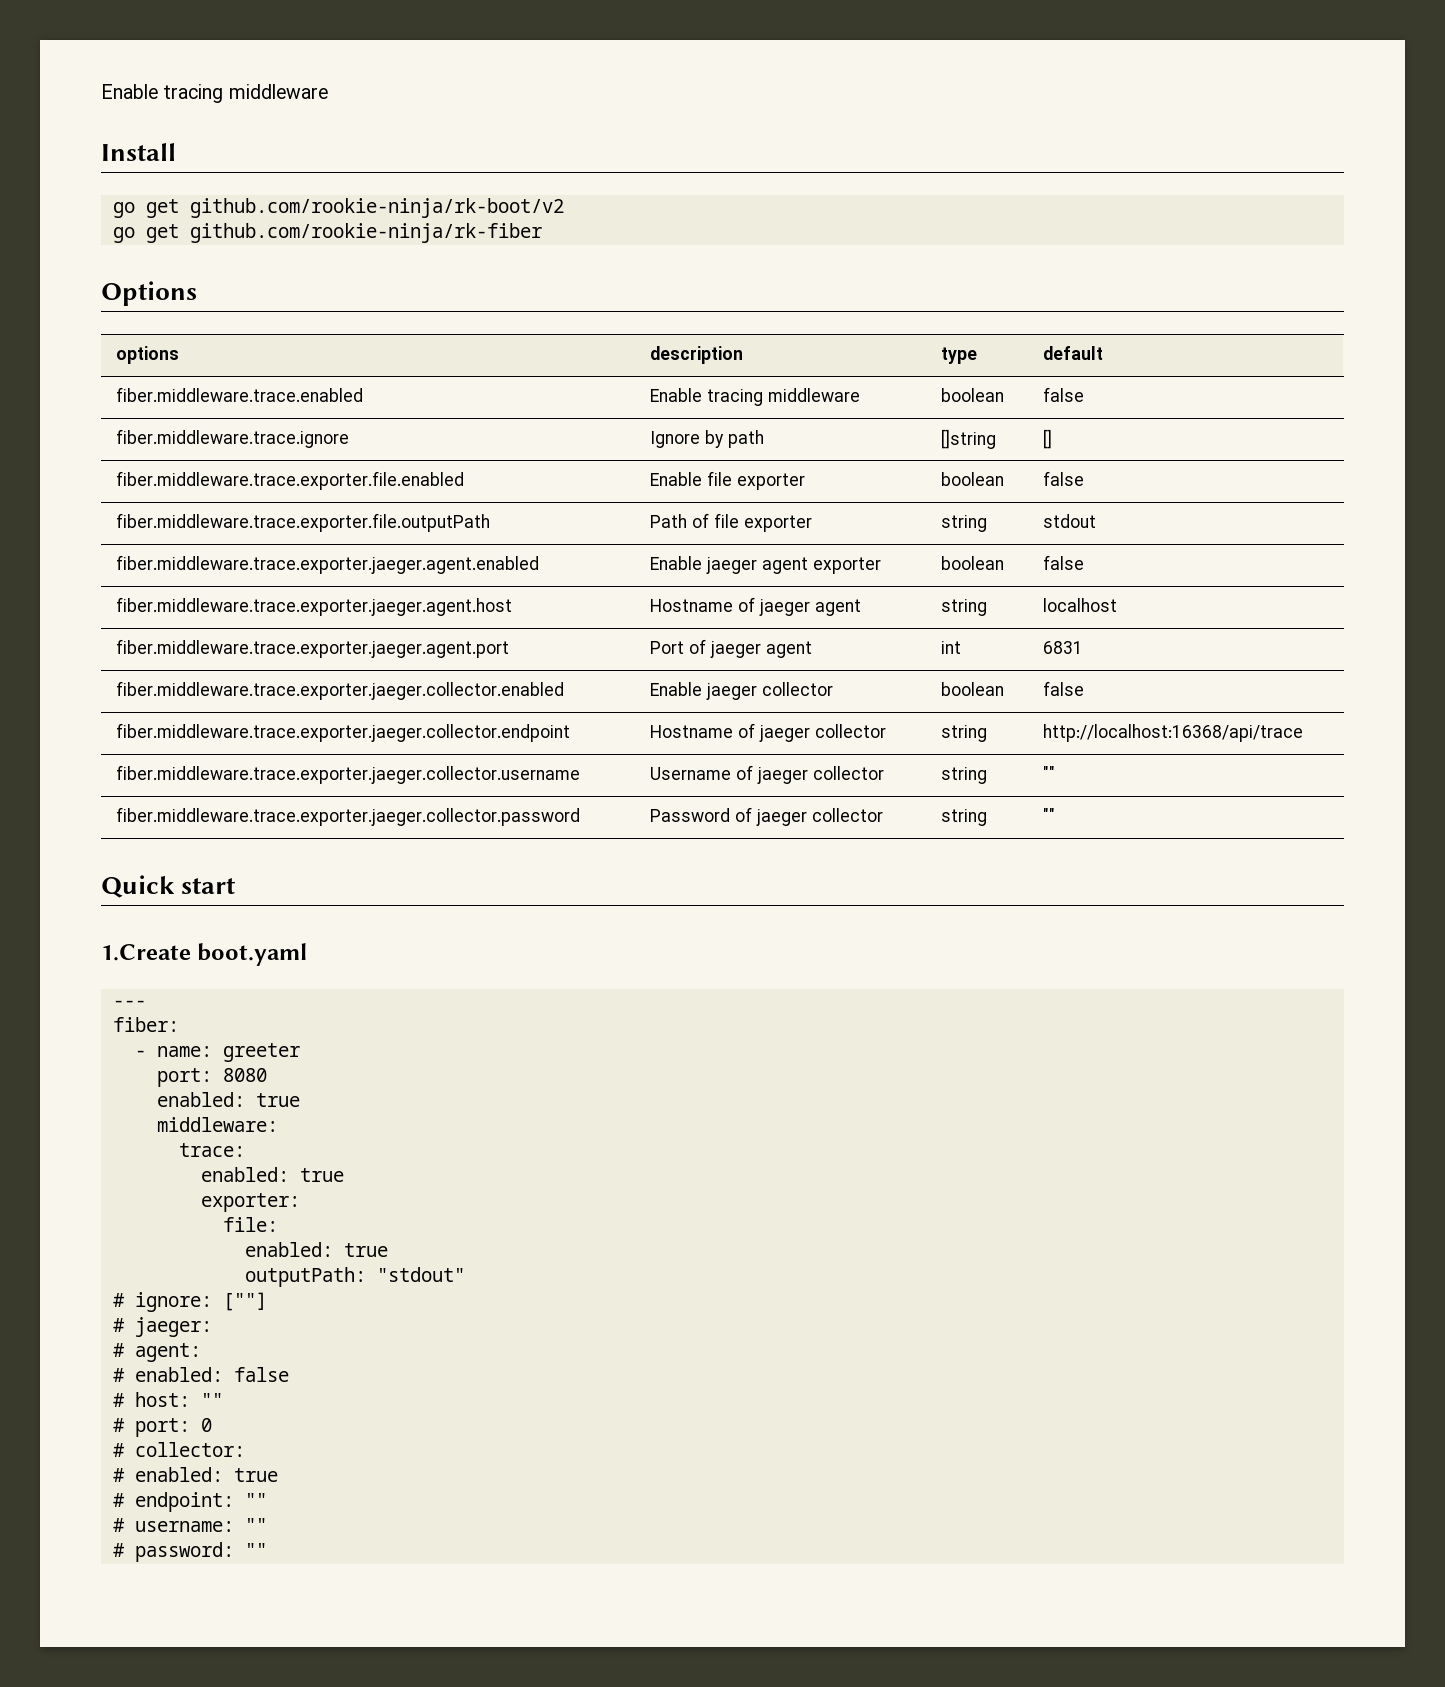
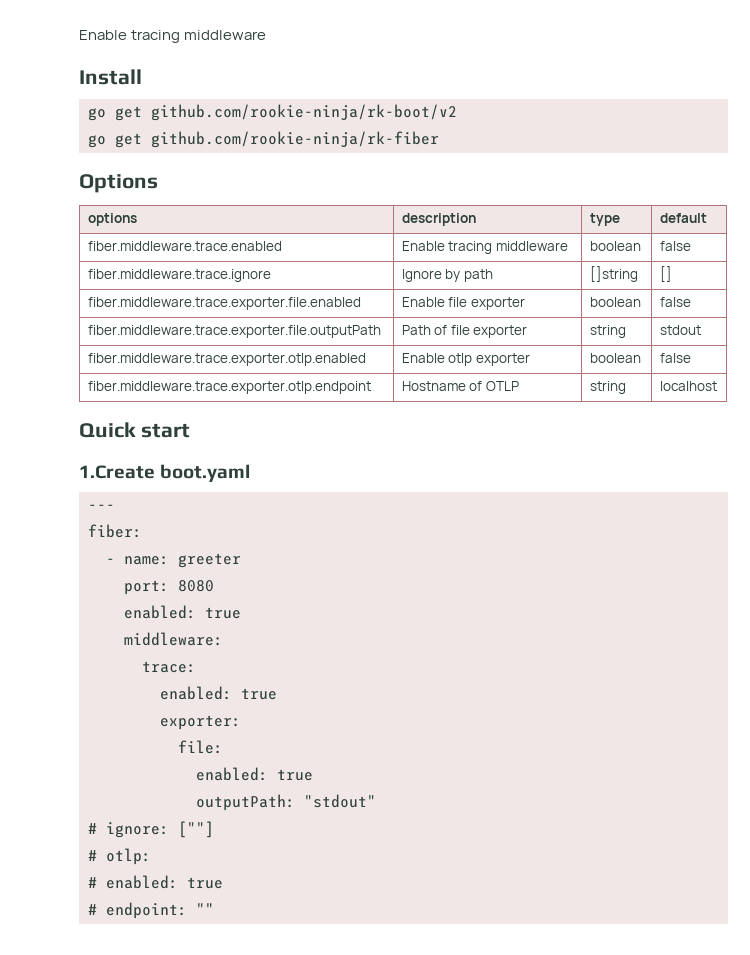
- fiber.middleware.trace.exporter.jaeger.agent.enabled | Enable jaeger agent exporter | boolean | false
- fiber.middleware.trace.exporter.jaeger.agent.host | Hostname of jaeger agent | string | localhost
+ fiber.middleware.trace.exporter.otlp.enabled | Enable otlp exporter | boolean | false
+ fiber.middleware.trace.exporter.otlp.endpoint | Hostname of OTLP | string | localhost
- fiber.middleware.trace.exporter.jaeger.agent.port | Port of jaeger agent | int | 6831
- fiber.middleware.trace.exporter.jaeger.collector.enabled | Enable jaeger collector | boolean | false
- fiber.middleware.trace.exporter.jaeger.collector.endpoint | Hostname of jaeger collector | string | http://localhost:16368/api/trace
- fiber.middleware.trace.exporter.jaeger.collector.username | Username of jaeger collector | string | ""
- fiber.middleware.trace.exporter.jaeger.collector.password | Password of jaeger collector | string | ""
- # jaeger:
- # agent:
- # enabled: false
- # host: ""
- # port: 0
- # collector:
+ # otlp:
- # username: ""
- # password: ""

